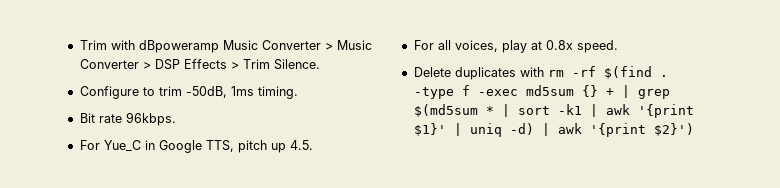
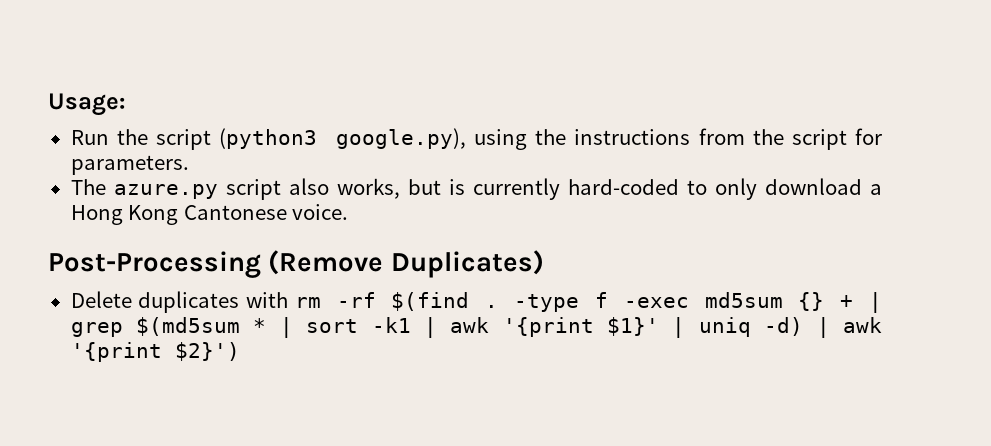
- Trim with dBpoweramp Music Converter > Music Converter > DSP Effects > Trim Silence.
- Configure to trim -50dB, 1ms timing.
- Bit rate 96kbps.
- For Yue_C in Google TTS, pitch up 4.5.
- For all voices, play at 0.8x speed.
+ Usage:
+ Run the script (python3 google.py), using the instructions from the script for parameters.
+ The azure.py script also works, but is currently hard-coded to only download a Hong Kong Cantonese voice.
+ Post-Processing (Remove Duplicates)

